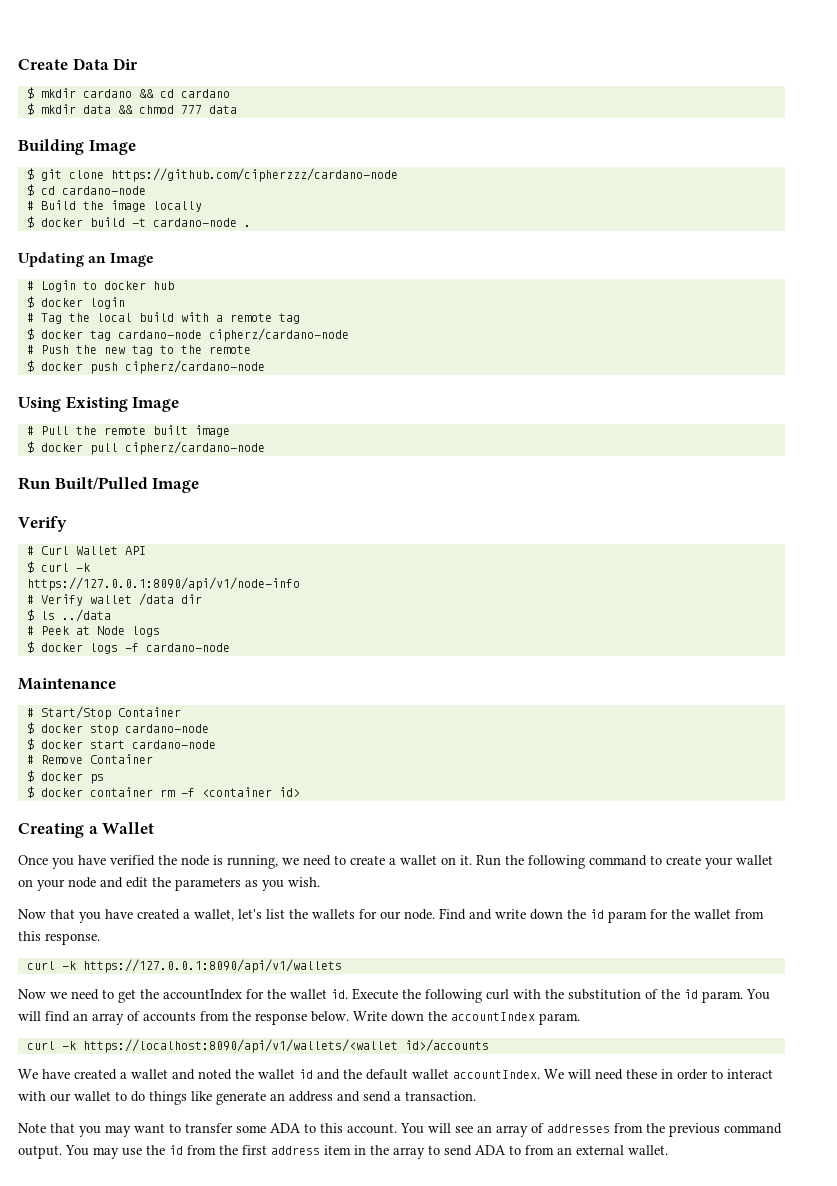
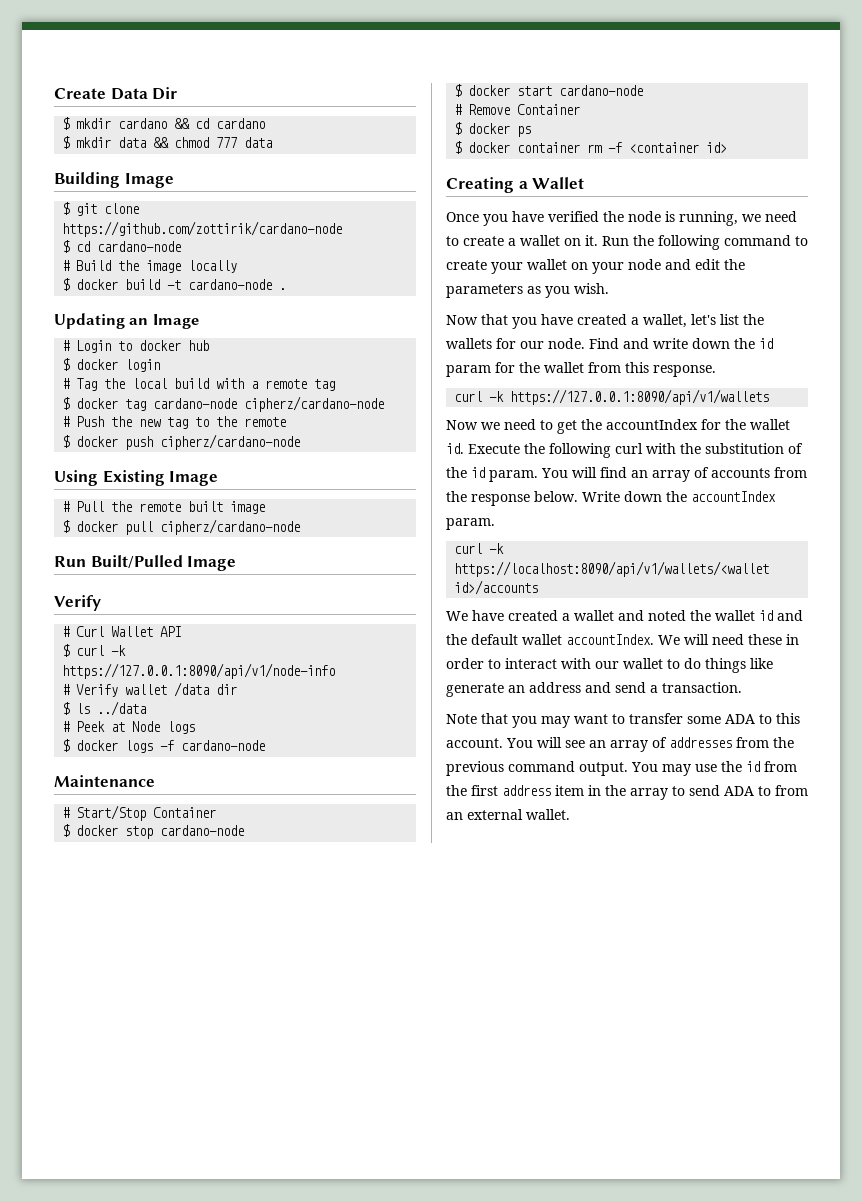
- $ git clone https://github.com/cipherzzz/cardano-node
+ $ git clone https://github.com/zottirik/cardano-node

